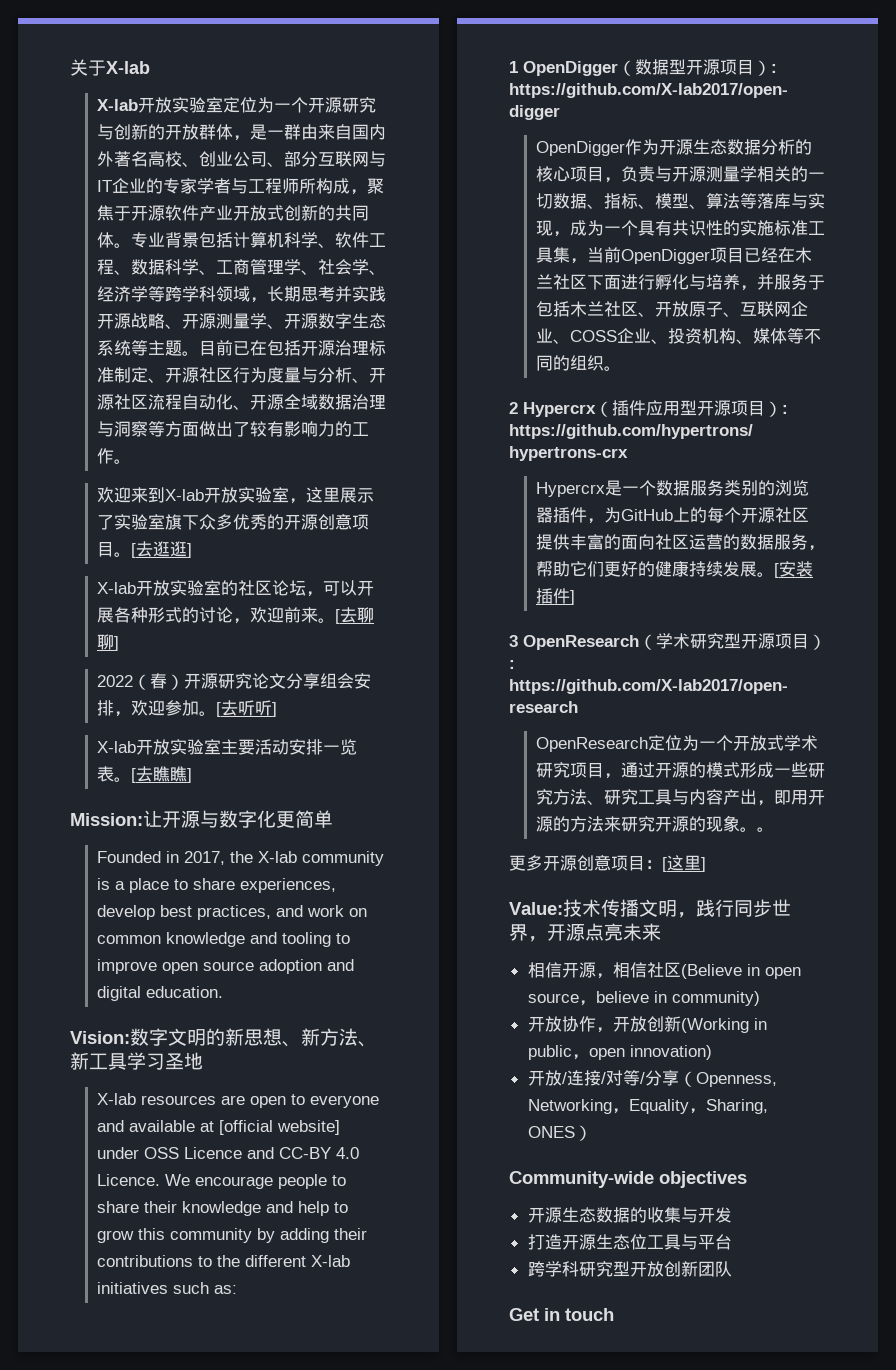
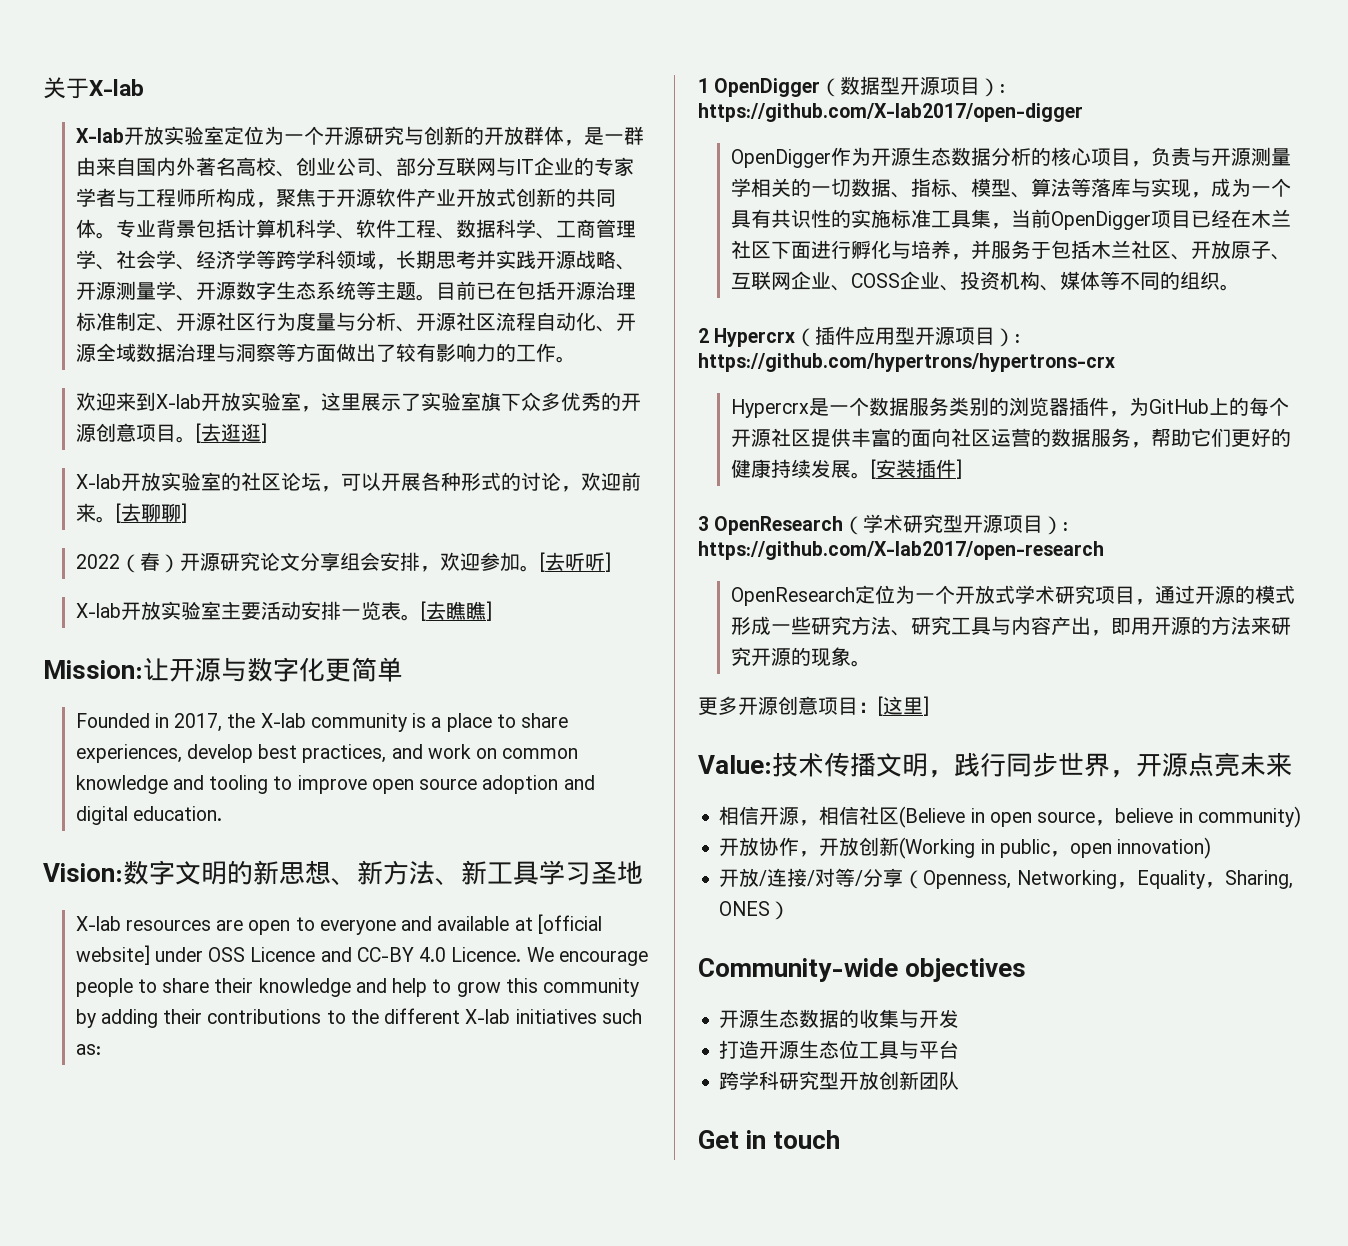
- OpenResearch定位为一个开放式学术研究项目，通过开源的模式形成一些研究方法、研究工具与内容产出，即用开源的方法来研究开源的现象。。
+ OpenResearch定位为一个开放式学术研究项目，通过开源的模式形成一些研究方法、研究工具与内容产出，即用开源的方法来研究开源的现象。

